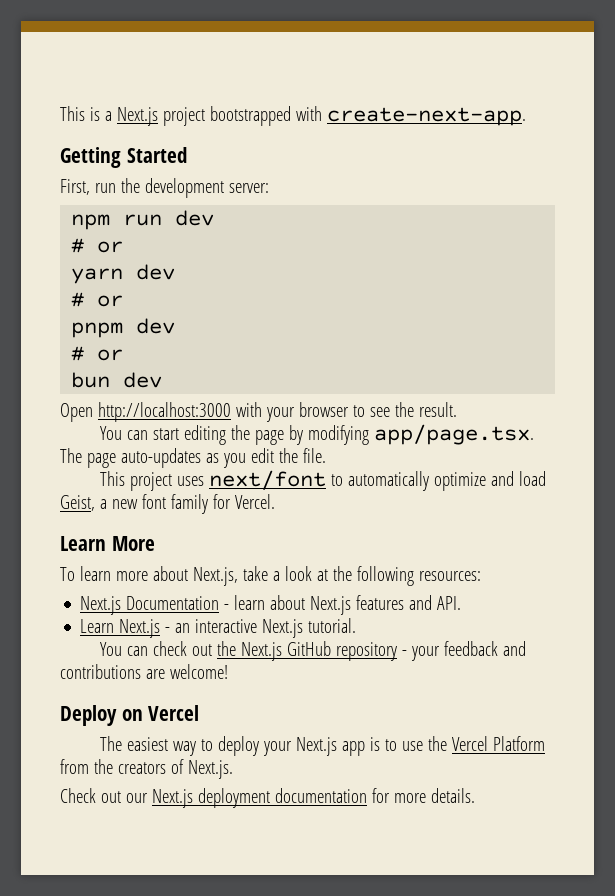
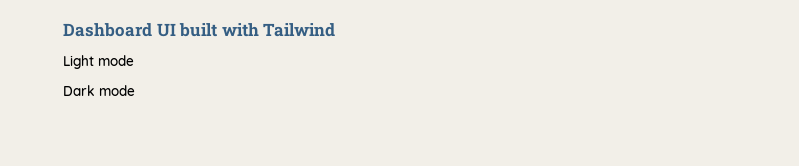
- This is a Next.js project bootstrapped with create-next-app.
- Getting Started
- First, run the development server:
- npm run dev
- # or
- yarn dev
- # or
- pnpm dev
- # or
- bun dev
- Open http://localhost:3000 with your browser to see the result.
- You can start editing the page by modifying app/page.tsx. The page auto-updates as you edit the file.
- This project uses next/font to automatically optimize and load Geist, a new font family for Vercel.
- Learn More
- To learn more about Next.js, take a look at the following resources:
- Next.js Documentation - learn about Next.js features and API.
- Learn Next.js - an interactive Next.js tutorial.
- You can check out the Next.js GitHub repository - your feedback and contributions are welcome!
- Deploy on Vercel
- The easiest way to deploy your Next.js app is to use the Vercel Platform from the creators of Next.js.
- Check out our Next.js deployment documentation for more details.
+ Dashboard UI built with Tailwind
+ Light mode
+ Dark mode

